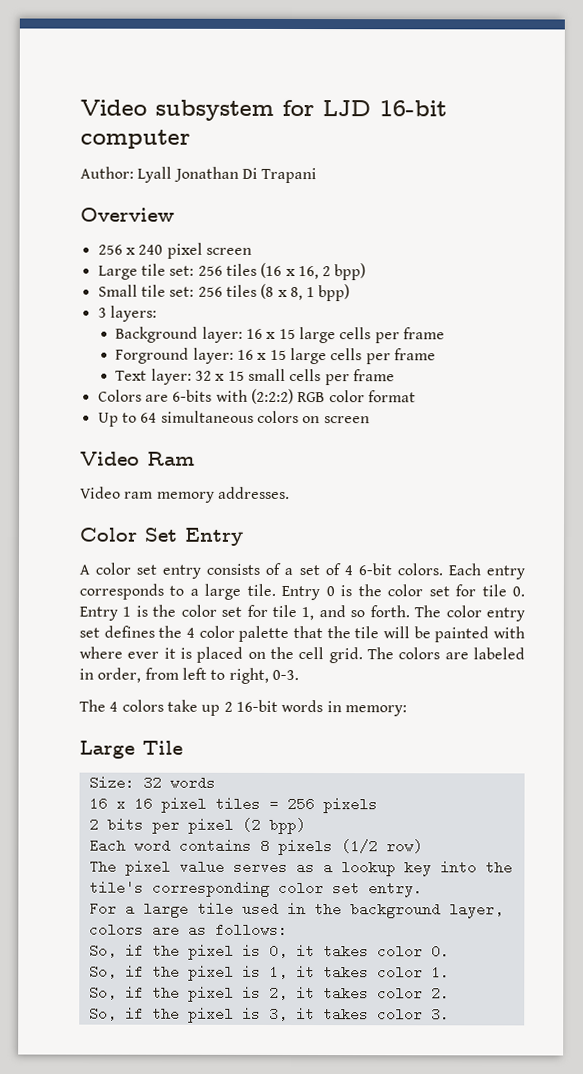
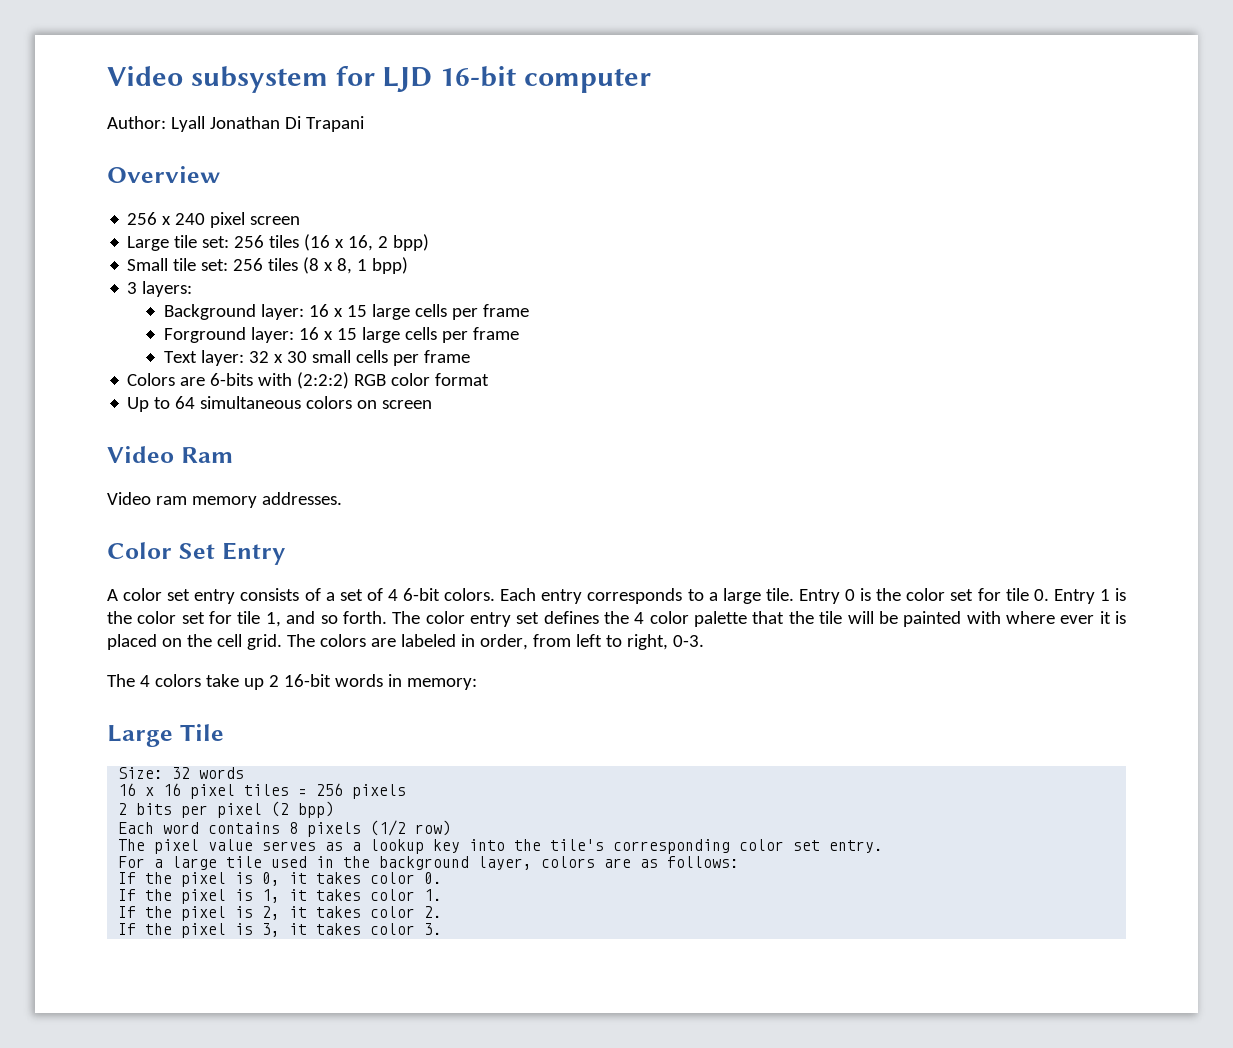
- Text layer: 32 x 15 small cells per frame
+ Text layer: 32 x 30 small cells per frame
- So, if the pixel is 0, it takes color 0.
+ If the pixel is 0, it takes color 0.
- So, if the pixel is 1, it takes color 1.
+ If the pixel is 1, it takes color 1.
- So, if the pixel is 2, it takes color 2.
+ If the pixel is 2, it takes color 2.
- So, if the pixel is 3, it takes color 3.
+ If the pixel is 3, it takes color 3.

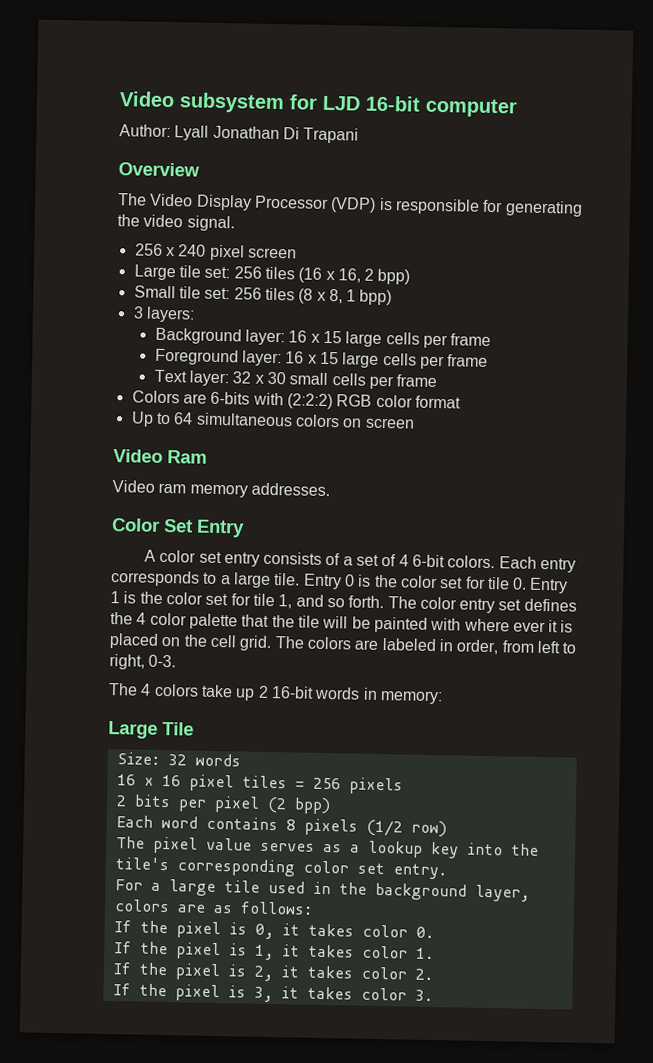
+ The Video Display Processor (VDP) is responsible for generating the video signal.
- Forground layer: 16 x 15 large cells per frame
+ Foreground layer: 16 x 15 large cells per frame

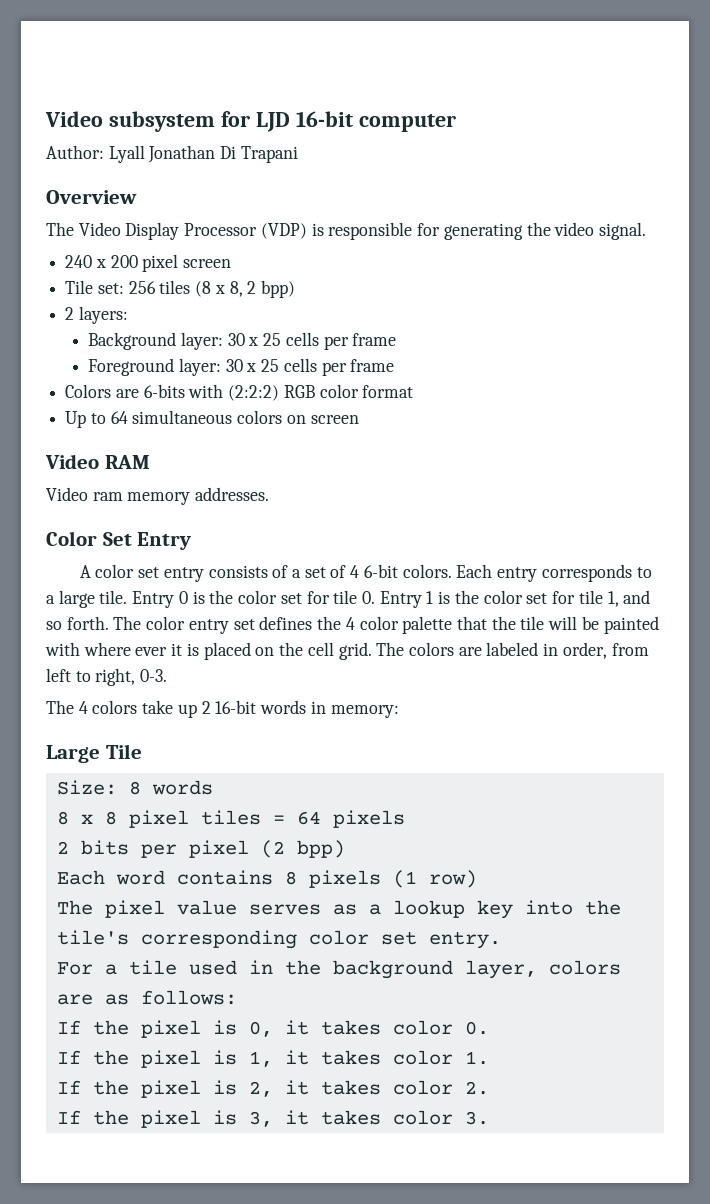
- 256 x 240 pixel screen
+ 240 x 200 pixel screen
- Large tile set: 256 tiles (16 x 16, 2 bpp)
- Small tile set: 256 tiles (8 x 8, 1 bpp)
- 3 layers:
+ Tile set: 256 tiles (8 x 8, 2 bpp)
+ 2 layers:
- Background layer: 16 x 15 large cells per frame
+ Background layer: 30 x 25 cells per frame
- Foreground layer: 16 x 15 large cells per frame
- Text layer: 32 x 30 small cells per frame
+ Foreground layer: 30 x 25 cells per frame
- Video Ram
+ Video RAM
- Size: 32 words
+ Size: 8 words
- 16 x 16 pixel tiles = 256 pixels
+ 8 x 8 pixel tiles = 64 pixels
- Each word contains 8 pixels (1/2 row)
+ Each word contains 8 pixels (1 row)
- For a large tile used in the background layer, colors are as follows:
+ For a tile used in the background layer, colors are as follows:

